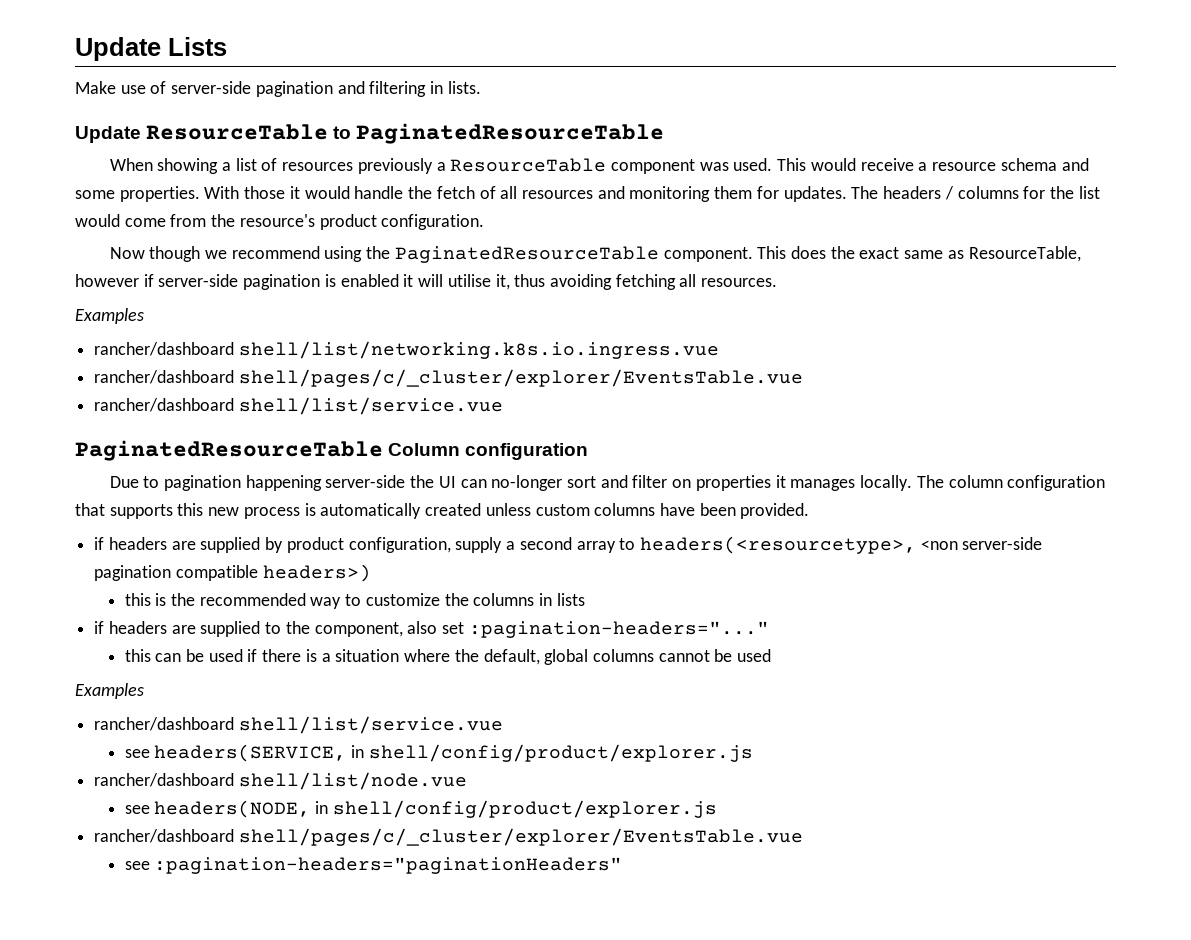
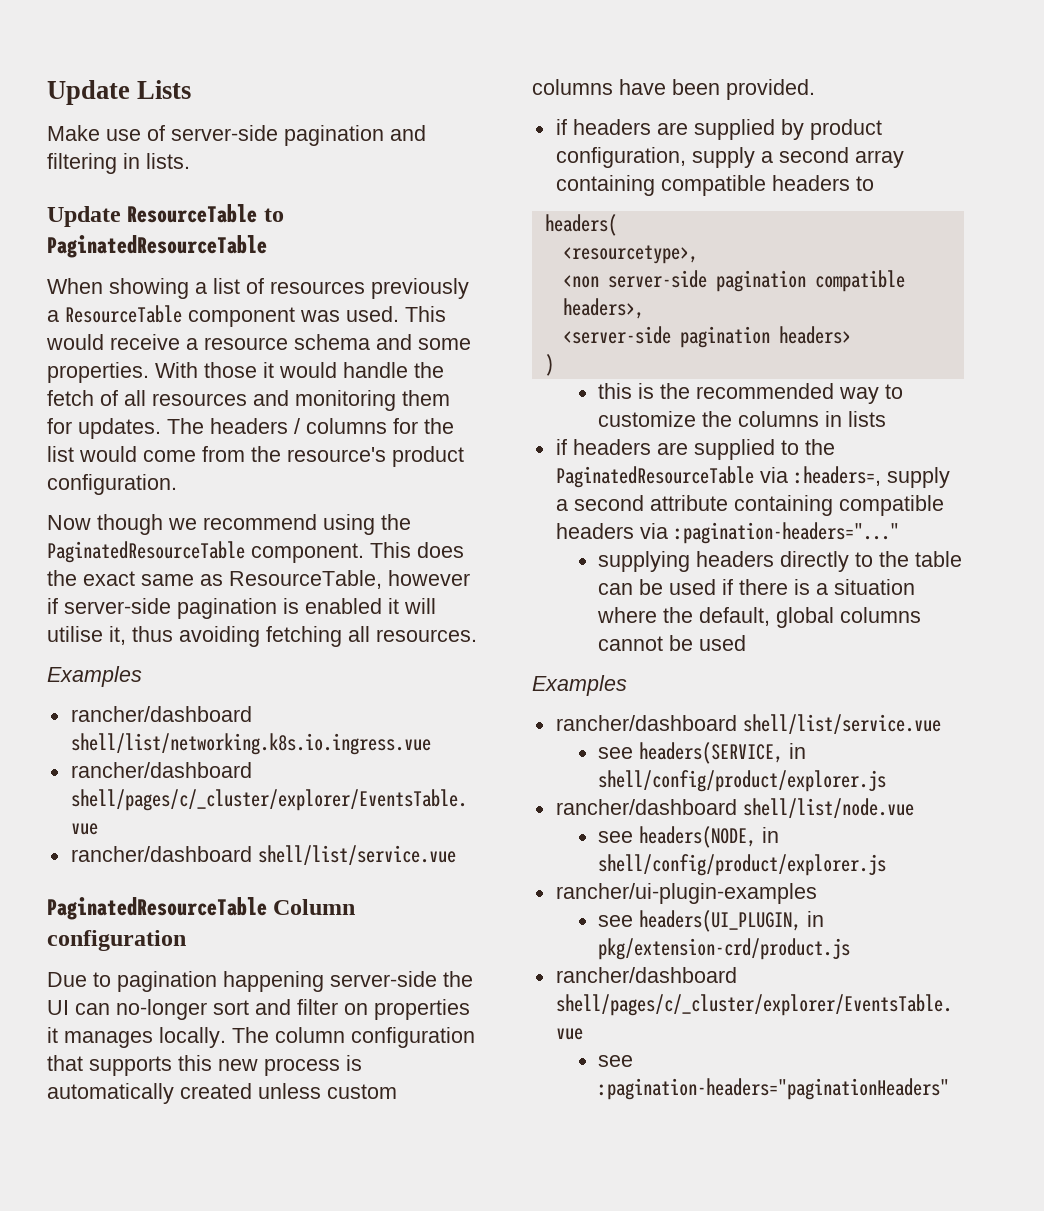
- if headers are supplied by product configuration, supply a second array to headers(<resourcetype>, <non server-side pagination compatible headers>)
+ if headers are supplied by product configuration, supply a second array containing compatible headers to
+ headers(
+ <resourcetype>,
+ <non server-side pagination compatible headers>,
+ <server-side pagination headers>
+ )
- if headers are supplied to the component, also set :pagination-headers="..."
- this can be used if there is a situation where the default, global columns cannot be used
+ if headers are supplied to the PaginatedResourceTable via :headers=, supply a second attribute containing compatible headers via :pagination-headers="..."
+ supplying headers directly to the table can be used if there is a situation where the default, global columns cannot be used
+ rancher/ui-plugin-examples
+ see headers(UI_PLUGIN, in pkg/extension-crd/product.js

